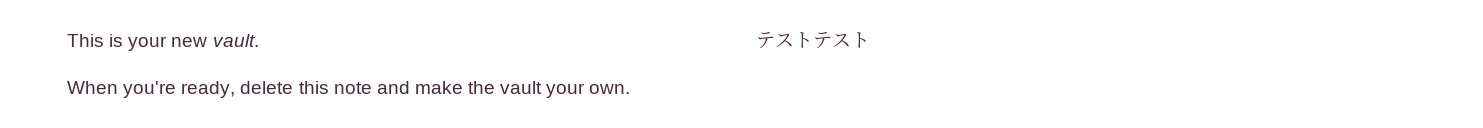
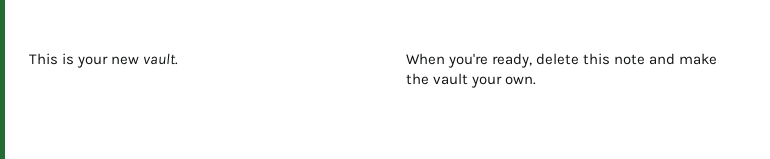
- テストテスト

